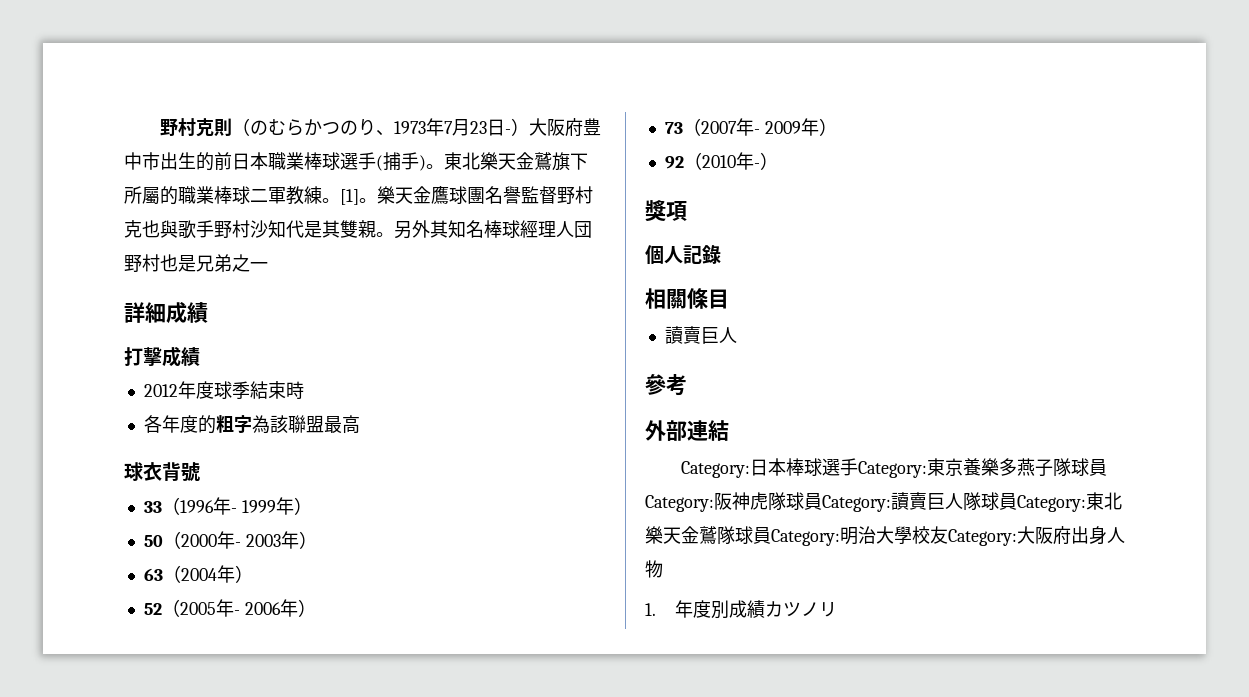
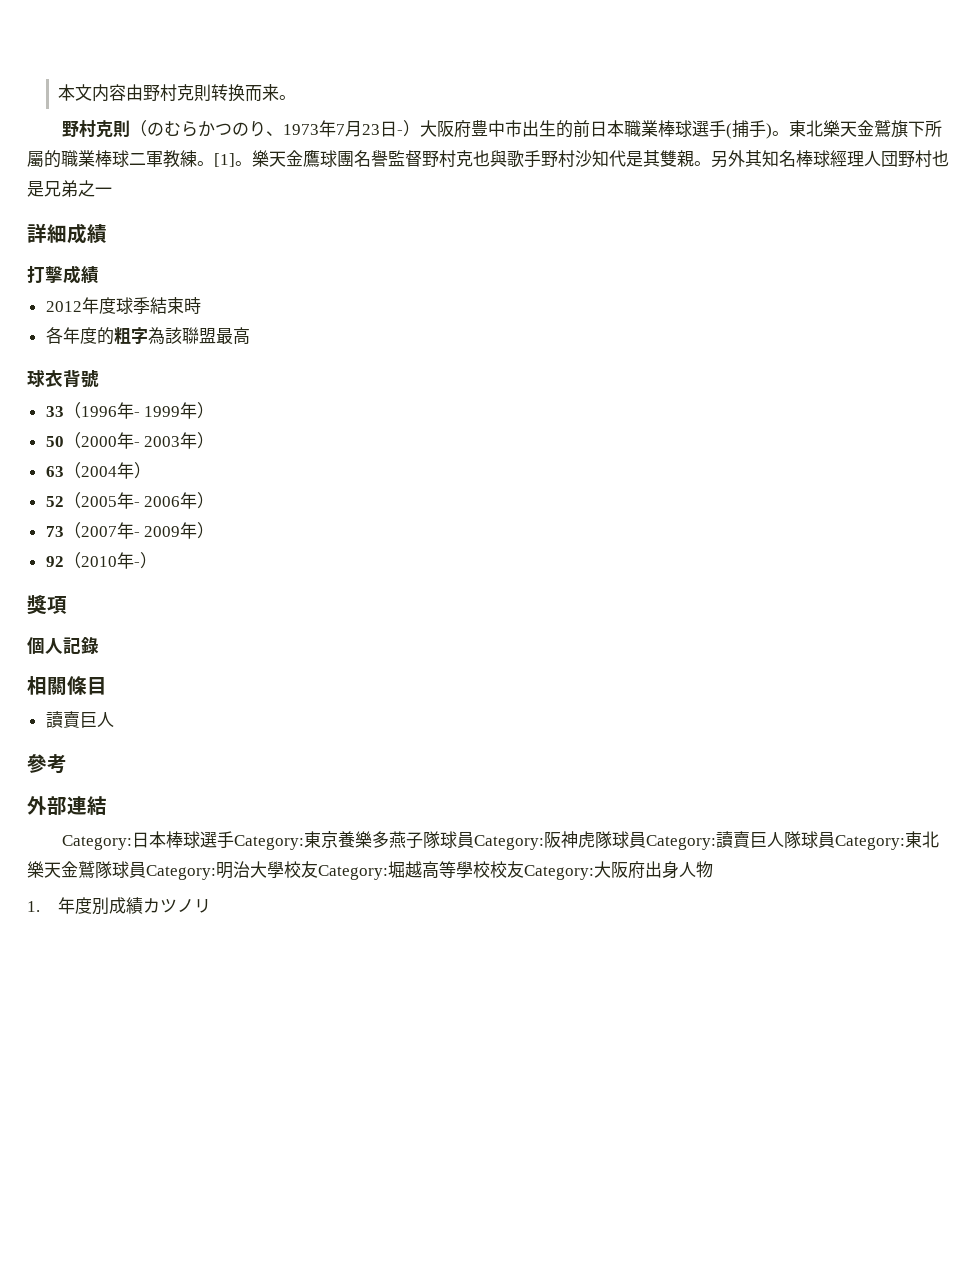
+ 本文内容由野村克則转换而来。
- Category:日本棒球選手Category:東京養樂多燕子隊球員Category:阪神虎隊球員Category:讀賣巨人隊球員Category:東北樂天金鷲隊球員Category:明治大學校友Category:大阪府出身人物
+ Category:日本棒球選手Category:東京養樂多燕子隊球員Category:阪神虎隊球員Category:讀賣巨人隊球員Category:東北樂天金鷲隊球員Category:明治大學校友Category:堀越高等學校校友Category:大阪府出身人物

